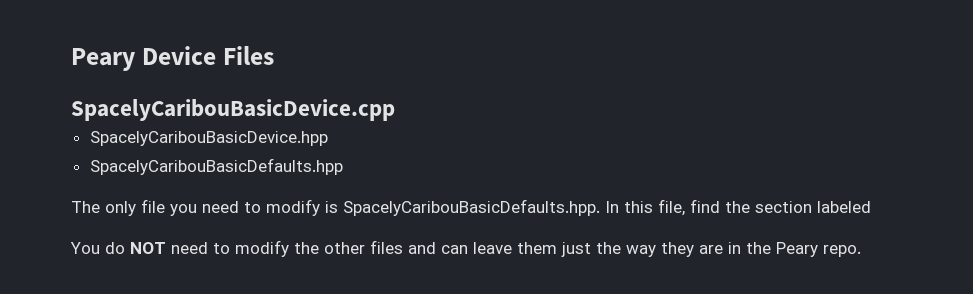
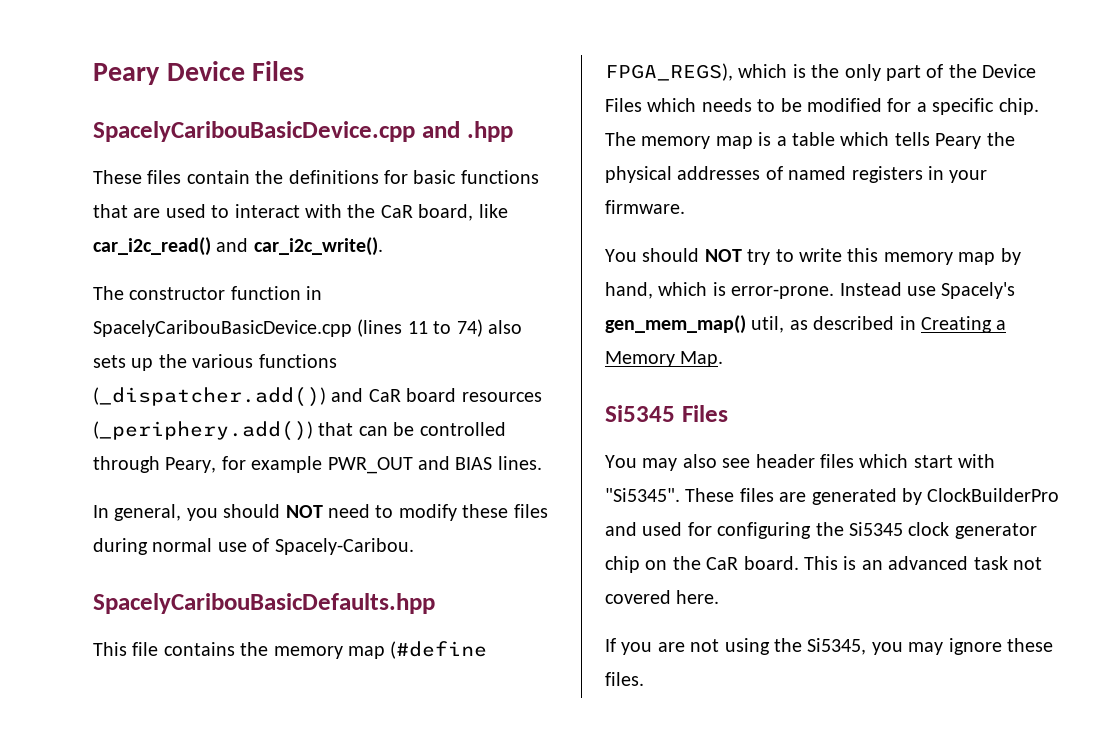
- SpacelyCaribouBasicDevice.cpp
- SpacelyCaribouBasicDevice.hpp
+ SpacelyCaribouBasicDevice.cpp and .hpp
+ These files contain the definitions for basic functions that are used to interact with the CaR board, like car_i2c_read() and car_i2c_write().
+ The constructor function in SpacelyCaribouBasicDevice.cpp (lines 11 to 74) also sets up the various functions (_dispatcher.add()) and CaR board resources (_periphery.add()) that can be controlled through Peary, for example PWR_OUT and BIAS lines.
+ In general, you should NOT need to modify these files during normal use of Spacely-Caribou.
  SpacelyCaribouBasicDefaults.hpp
- The only file you need to modify is SpacelyCaribouBasicDefaults.hpp. In this file, find the section labeled
- You do NOT need to modify the other files and can leave them just the way they are in the Peary repo.
+ This file contains the memory map (#define FPGA_REGS), which is the only part of the Device Files which needs to be modified for a specific chip. The memory map is a table which tells Peary the physical addresses of named registers in your firmware.
+ You should NOT try to write this memory map by hand, which is error-prone. Instead use Spacely's gen_mem_map() util, as described in Creating a Memory Map.
+ Si5345 Files
+ You may also see header files which start with "Si5345". These files are generated by ClockBuilderPro and used for configuring the Si5345 clock generator chip on the CaR board. This is an advanced task not covered here.
+ If you are not using the Si5345, you may ignore these files.

